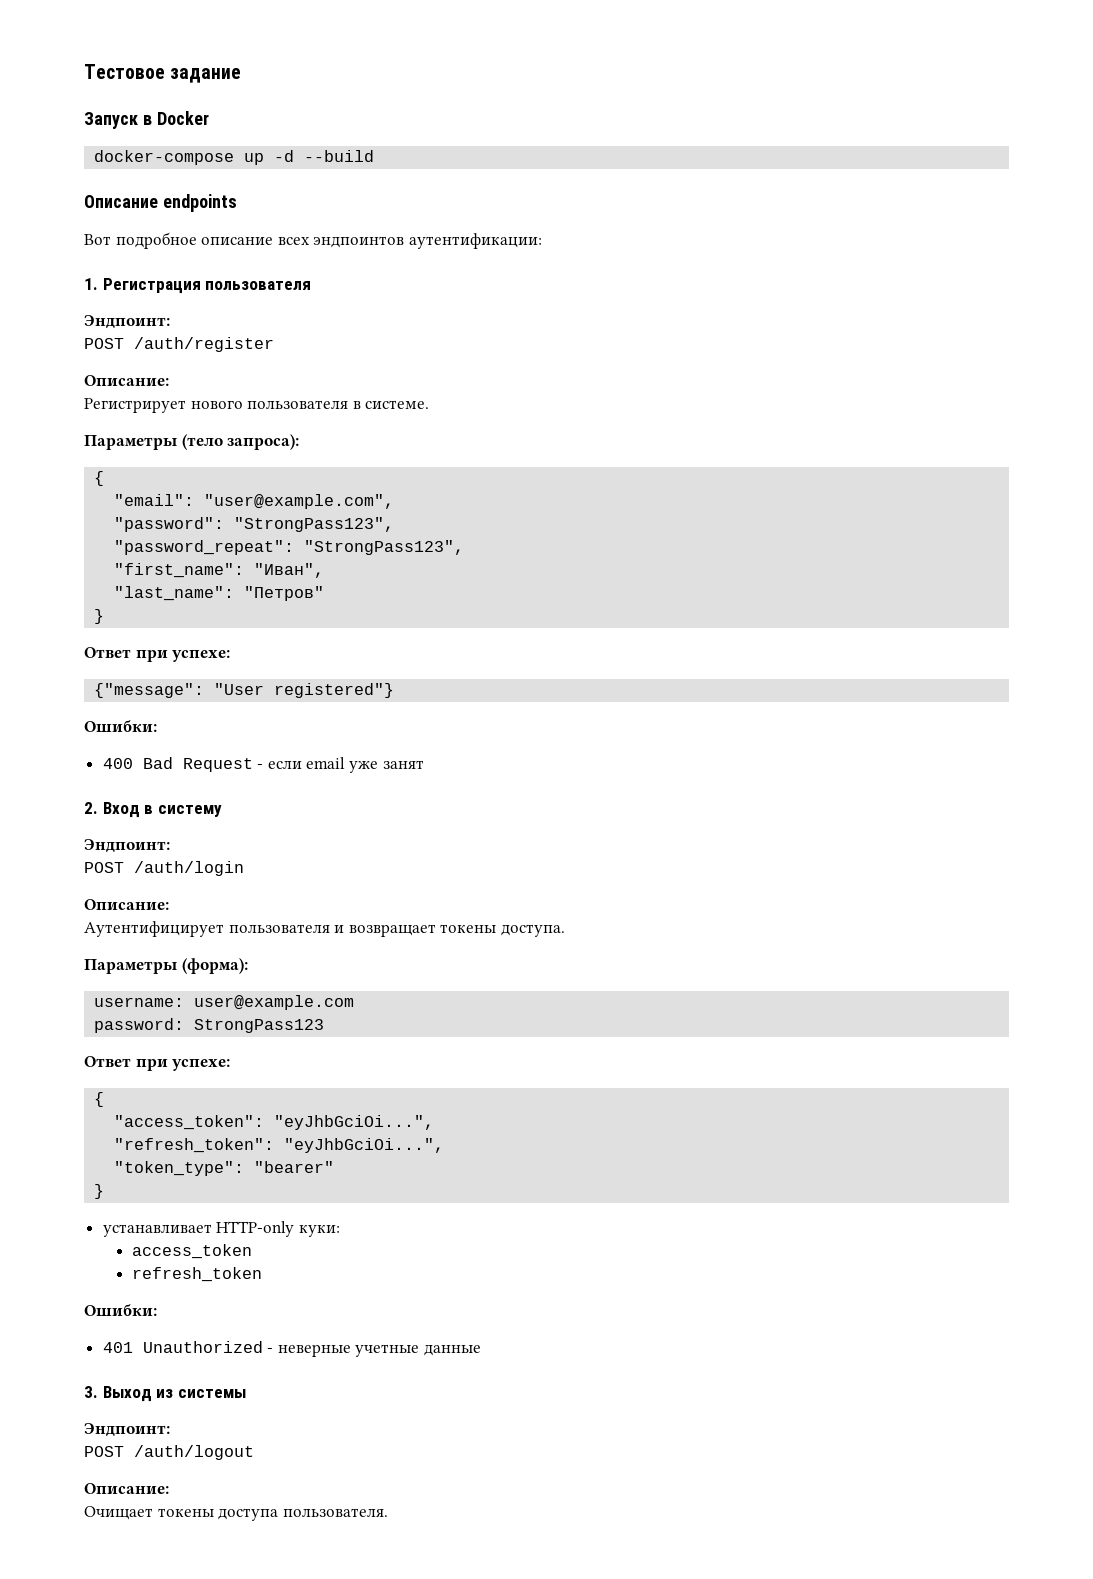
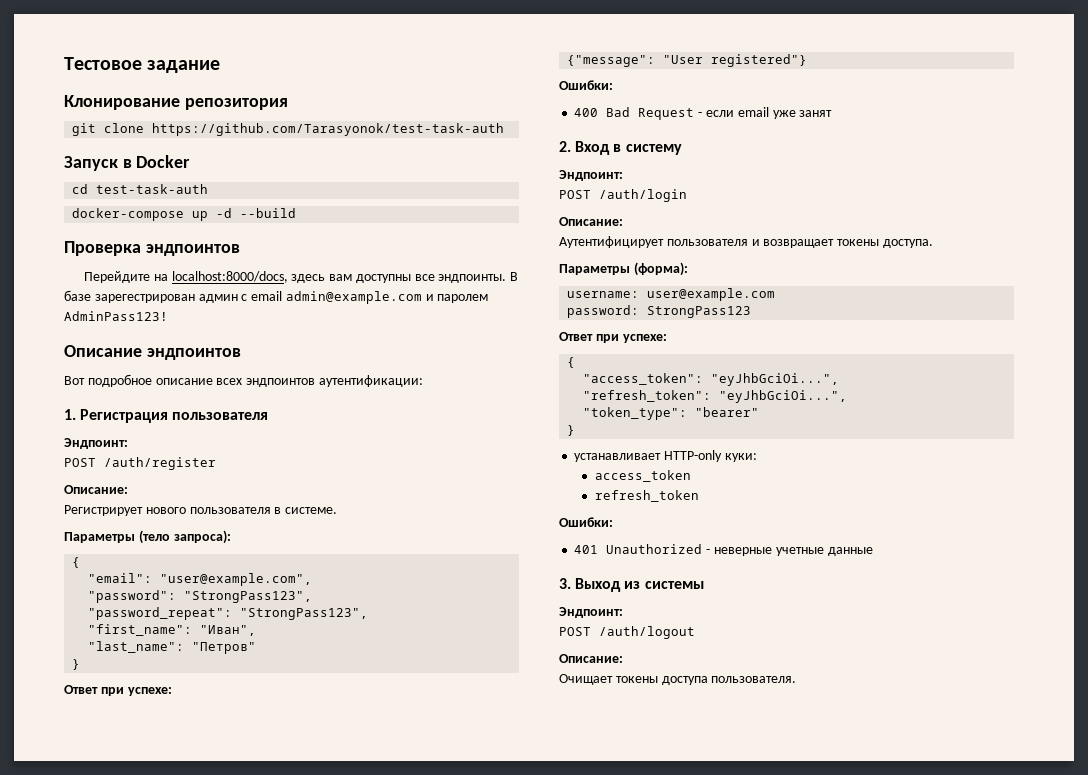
+ Клонирование репозитория
+ git clone https://github.com/Tarasyonok/test-task-auth
+ cd test-task-auth
+ Проверка эндпоинтов
+ Перейдите на localhost:8000/docs, здесь вам доступны все эндпоинты. В базе зарегестрирован админ с email admin@example.com и паролем AdminPass123!
- Описание endpoints
+ Описание эндпоинтов

